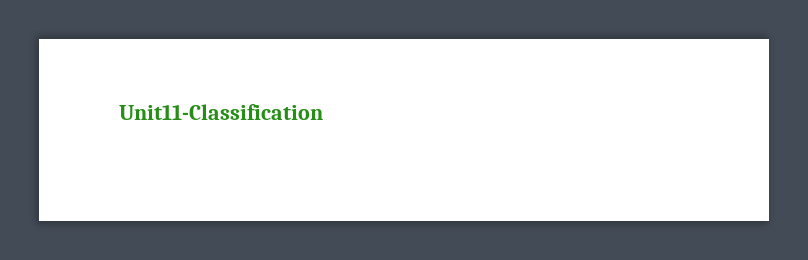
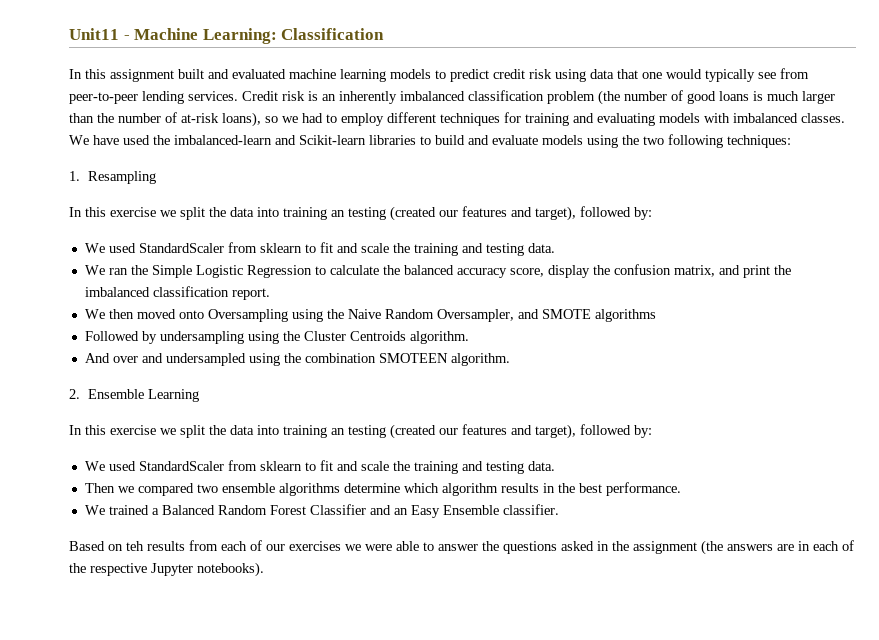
- Unit11-Classification
+ Unit11 - Machine Learning: Classification
+ In this assignment built and evaluated machine learning models to predict credit risk using data that one would typically see from peer-to-peer lending services. Credit risk is an inherently imbalanced classification problem (the number of good loans is much larger than the number of at-risk loans), so we had to employ different techniques for training and evaluating models with imbalanced classes. We have used the imbalanced-learn and Scikit-learn libraries to build and evaluate models using the two following techniques:
+ 1. Resampling
+ In this exercise we split the data into training an testing (created our features and target), followed by:
+ We used StandardScaler from sklearn to fit and scale the training and testing data.
+ We ran the Simple Logistic Regression to calculate the balanced accuracy score, display the confusion matrix, and print the imbalanced classification report.
+ We then moved onto Oversampling using the Naive Random Oversampler, and SMOTE algorithms
+ Followed by undersampling using the Cluster Centroids algorithm.
+ And over and undersampled using the combination SMOTEEN algorithm.
+ 2. Ensemble Learning
+ In this exercise we split the data into training an testing (created our features and target), followed by:
+ We used StandardScaler from sklearn to fit and scale the training and testing data.
+ Then we compared two ensemble algorithms determine which algorithm results in the best performance.
+ We trained a Balanced Random Forest Classifier and an Easy Ensemble classifier.
+ Based on teh results from each of our exercises we were able to answer the questions asked in the assignment (the answers are in each of the respective Jupyter notebooks).

